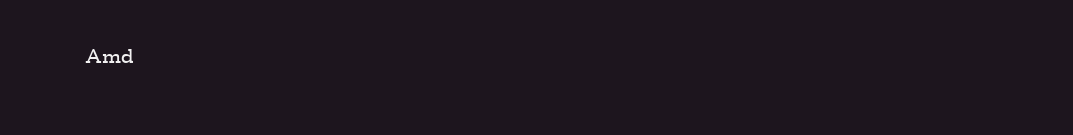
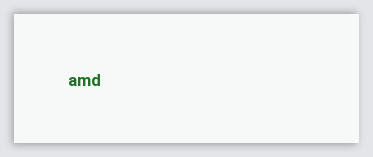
- Amd
+ amd

